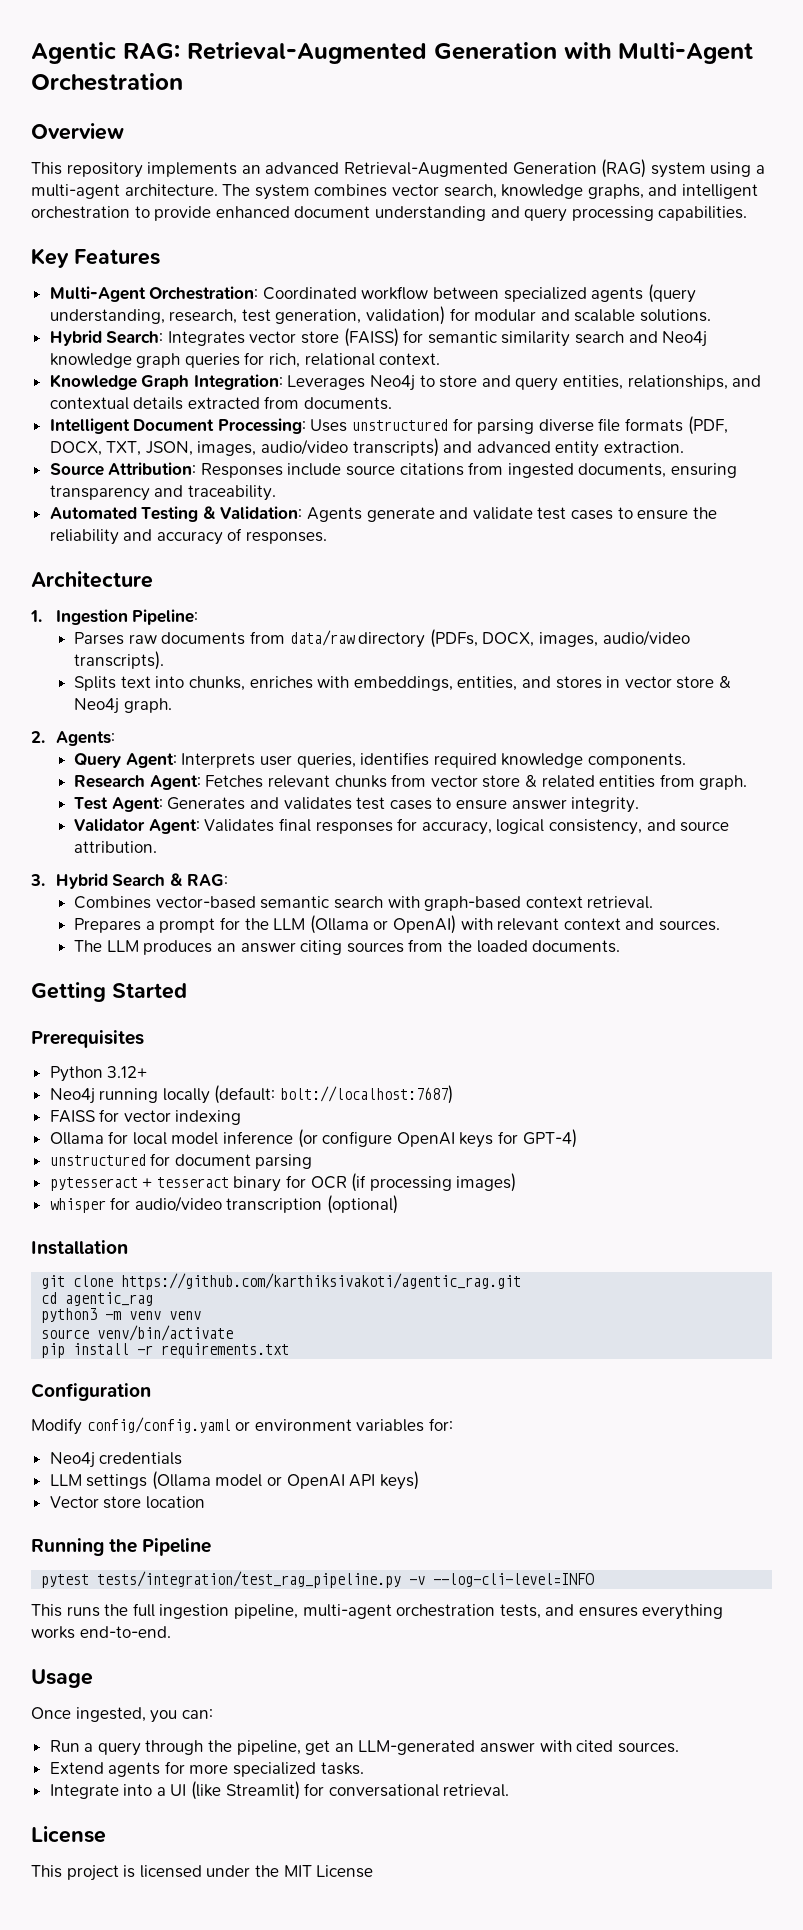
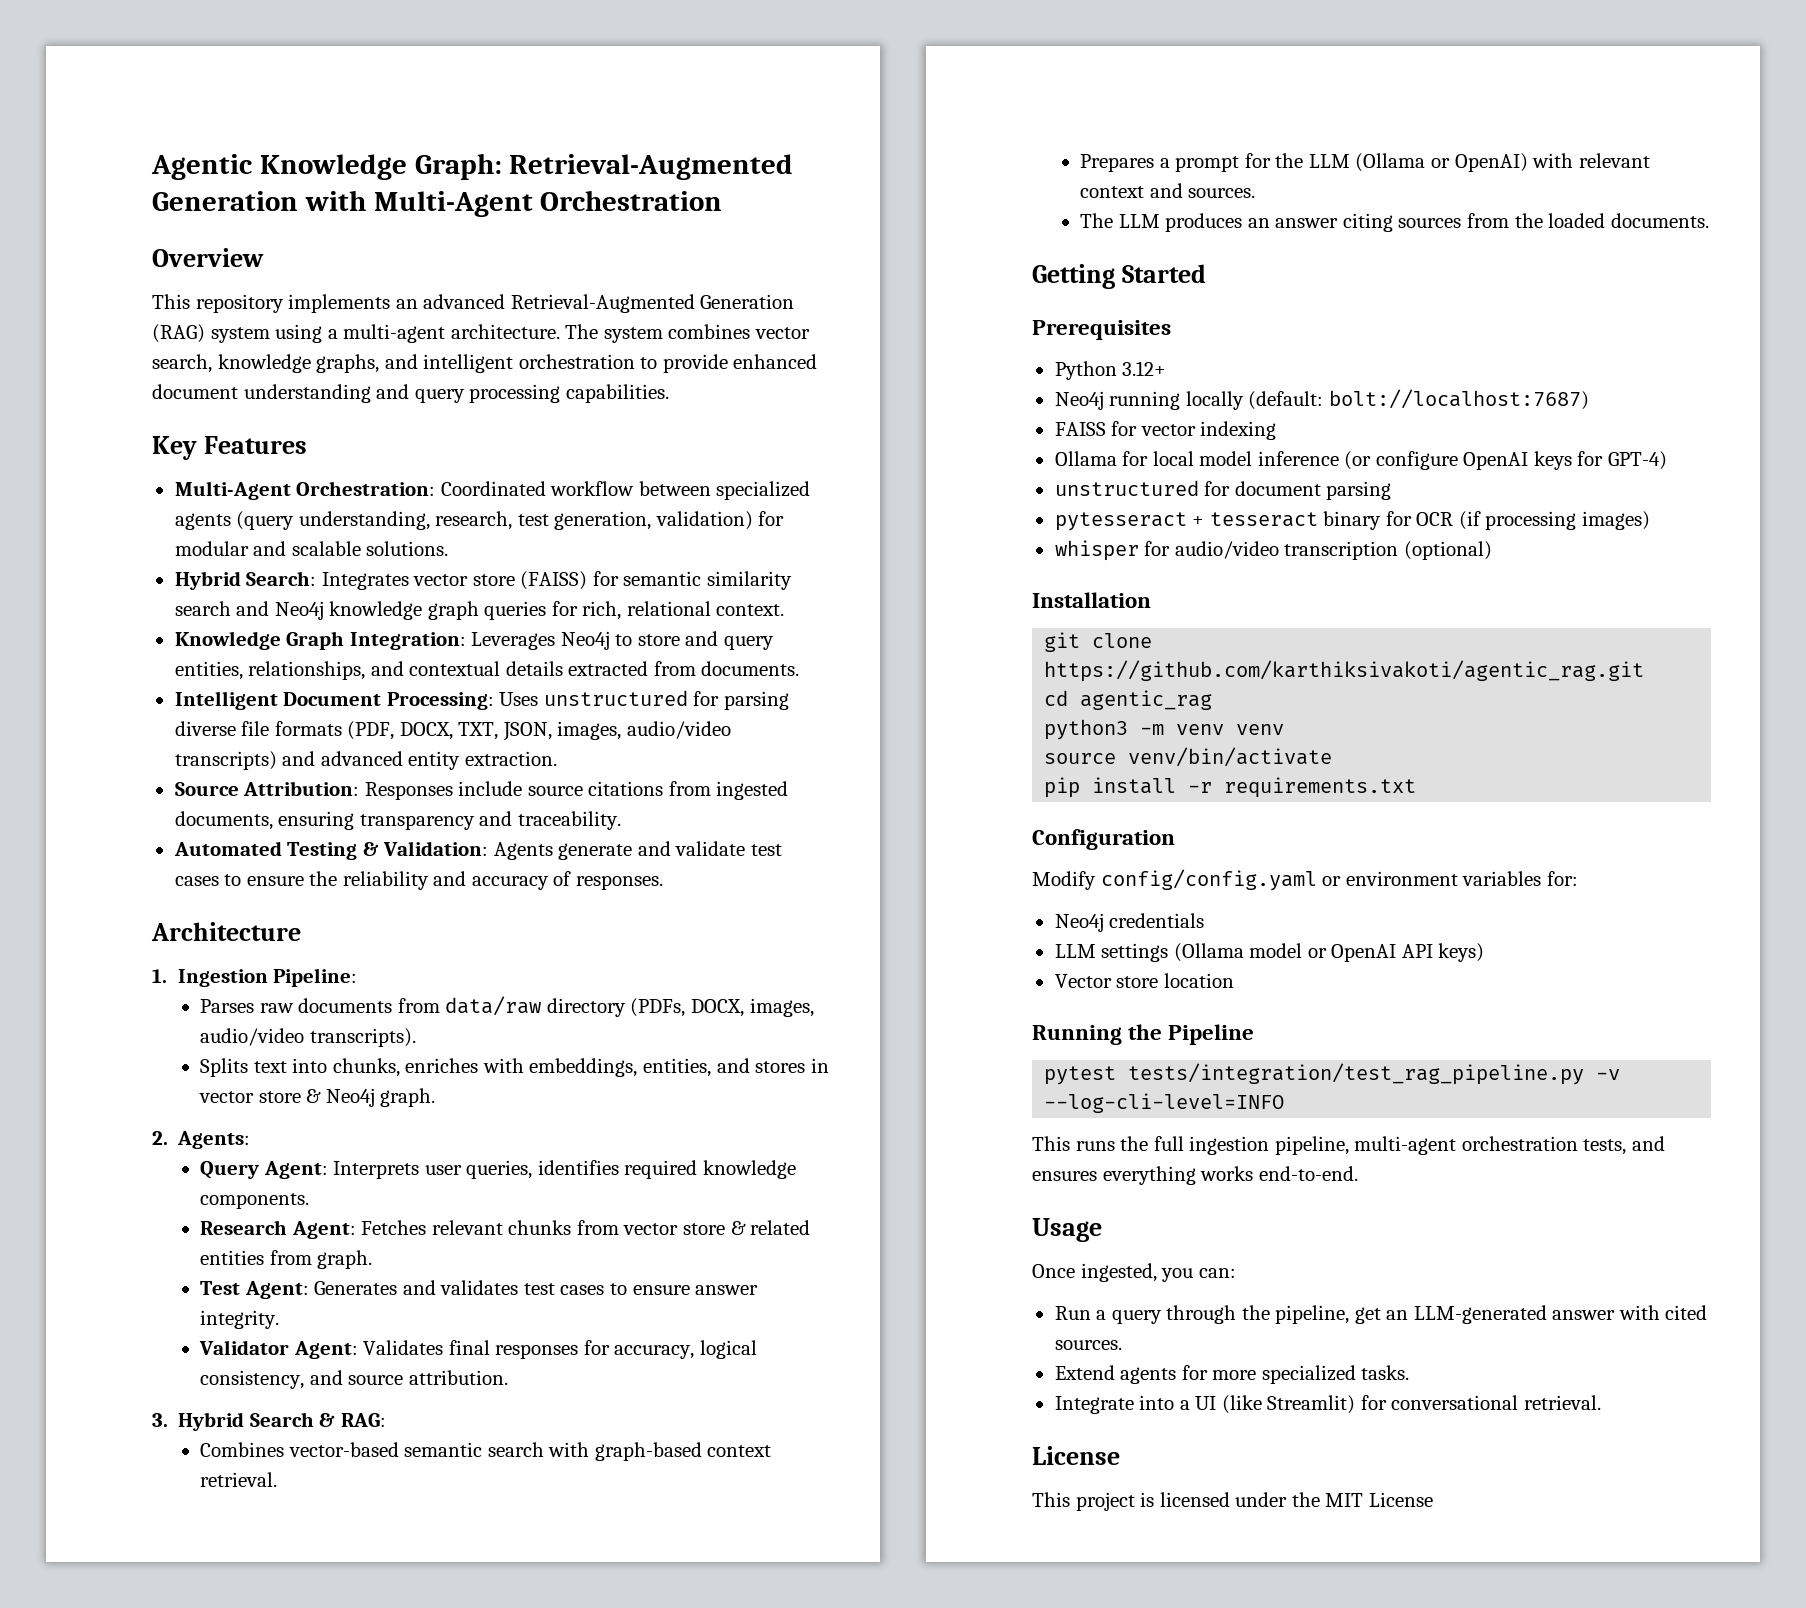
- Agentic RAG: Retrieval-Augmented Generation with Multi-Agent Orchestration
+ Agentic Knowledge Graph: Retrieval-Augmented Generation with Multi-Agent Orchestration

